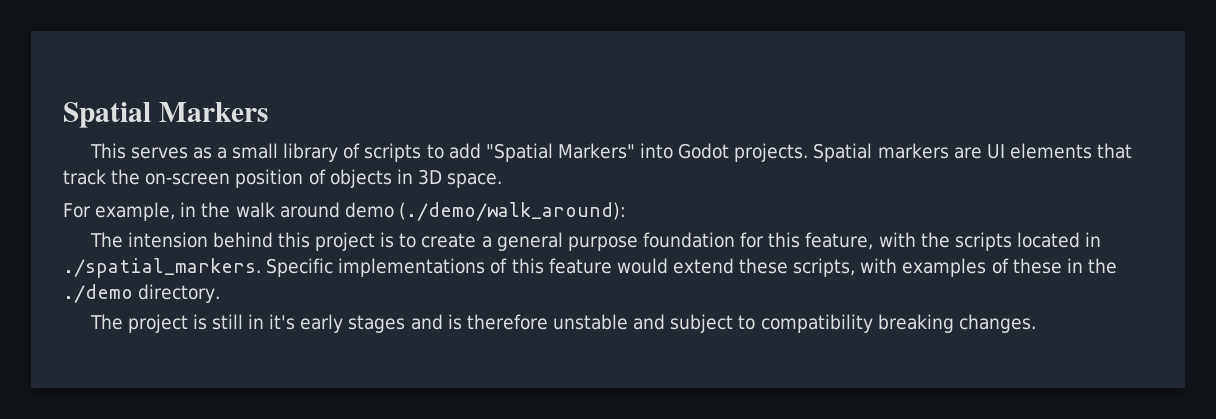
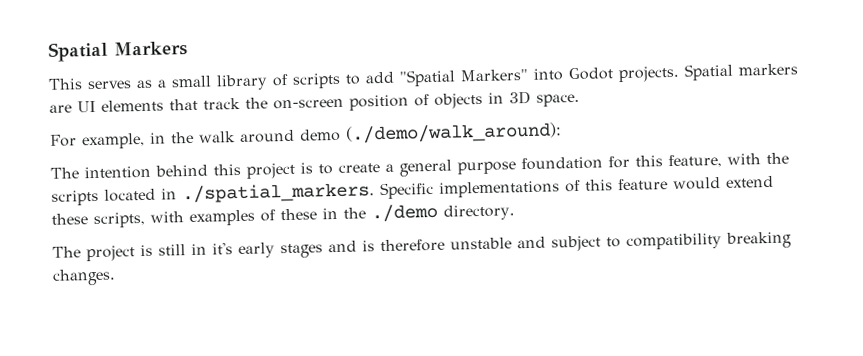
- The intension behind this project is to create a general purpose foundation for this feature, with the scripts located in ./spatial_markers. Specific implementations of this feature would extend these scripts, with examples of these in the ./demo directory.
+ The intention behind this project is to create a general purpose foundation for this feature, with the scripts located in ./spatial_markers. Specific implementations of this feature would extend these scripts, with examples of these in the ./demo directory.

